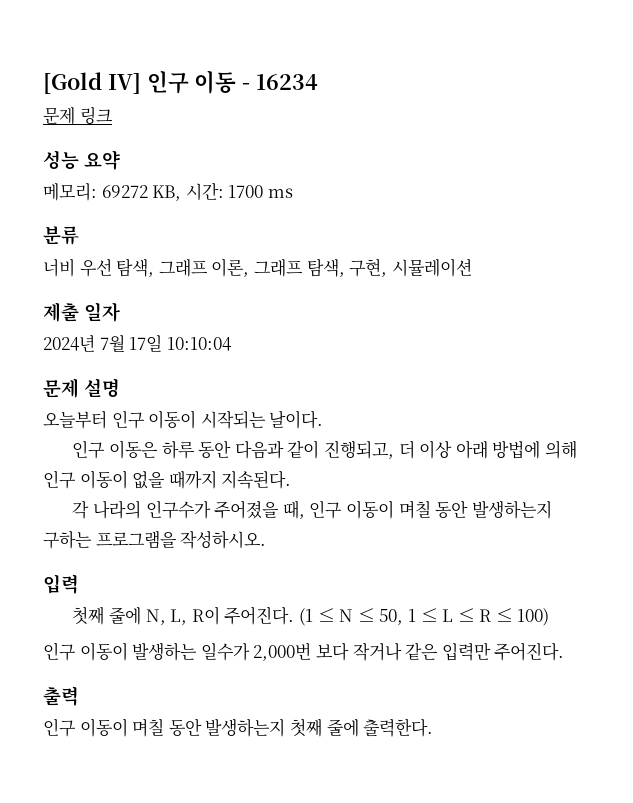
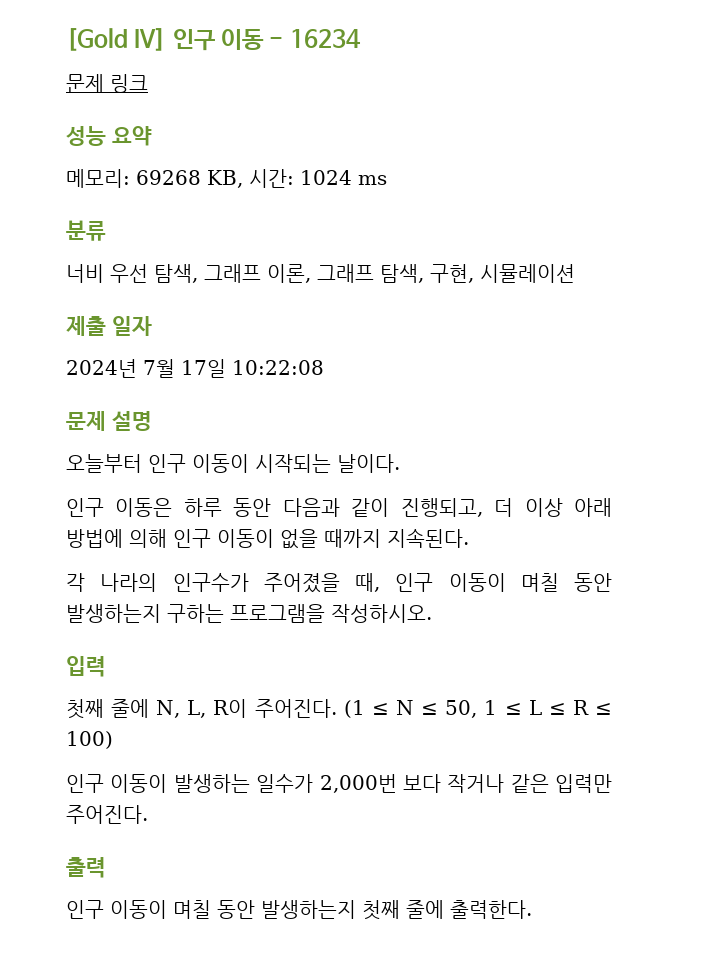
- 메모리: 69272 KB, 시간: 1700 ms
+ 메모리: 69268 KB, 시간: 1024 ms
- 2024년 7월 17일 10:10:04
+ 2024년 7월 17일 10:22:08

